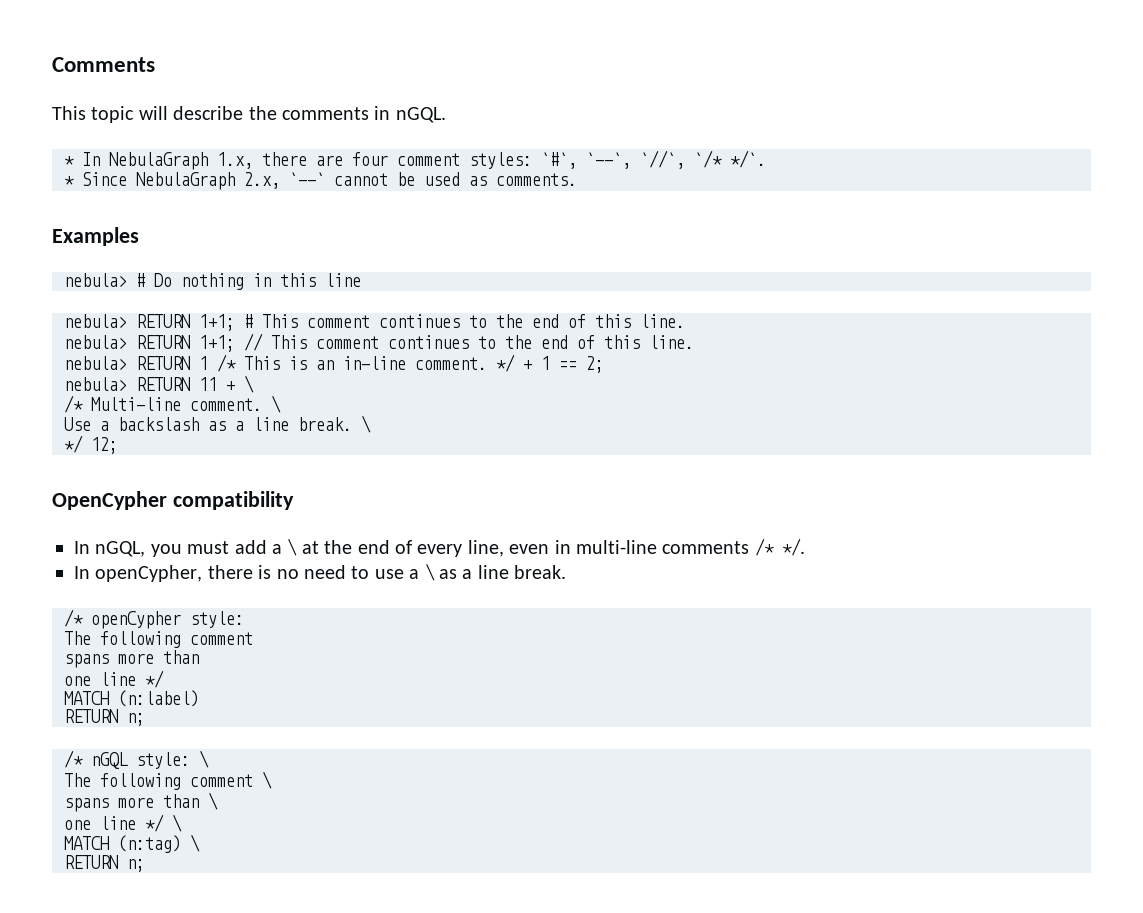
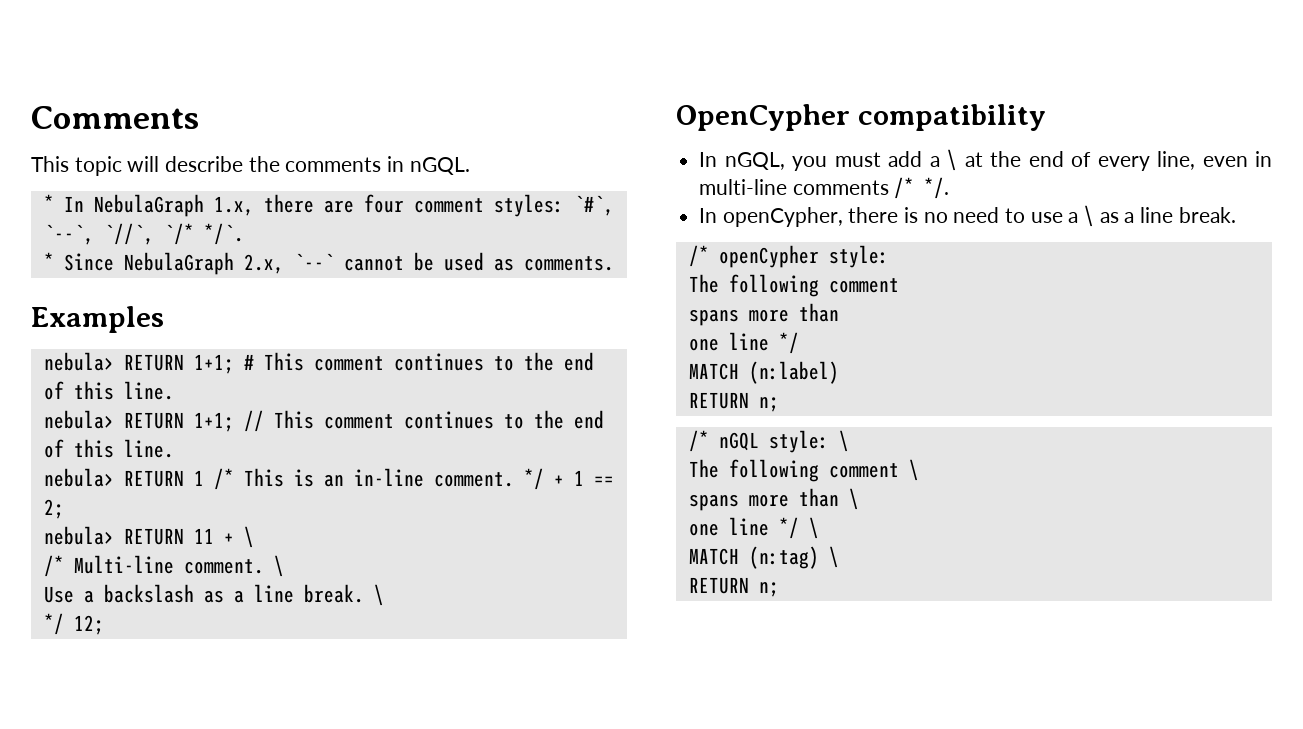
- nebula> # Do nothing in this line

